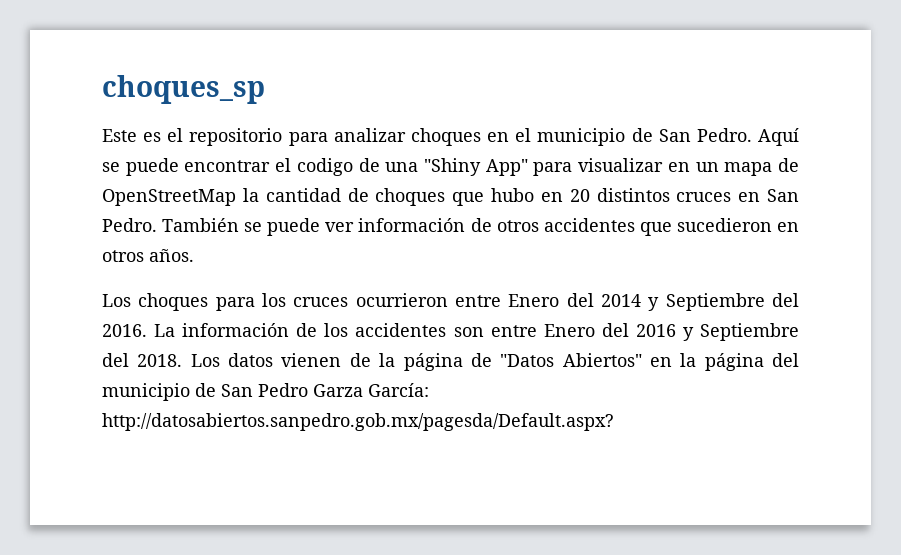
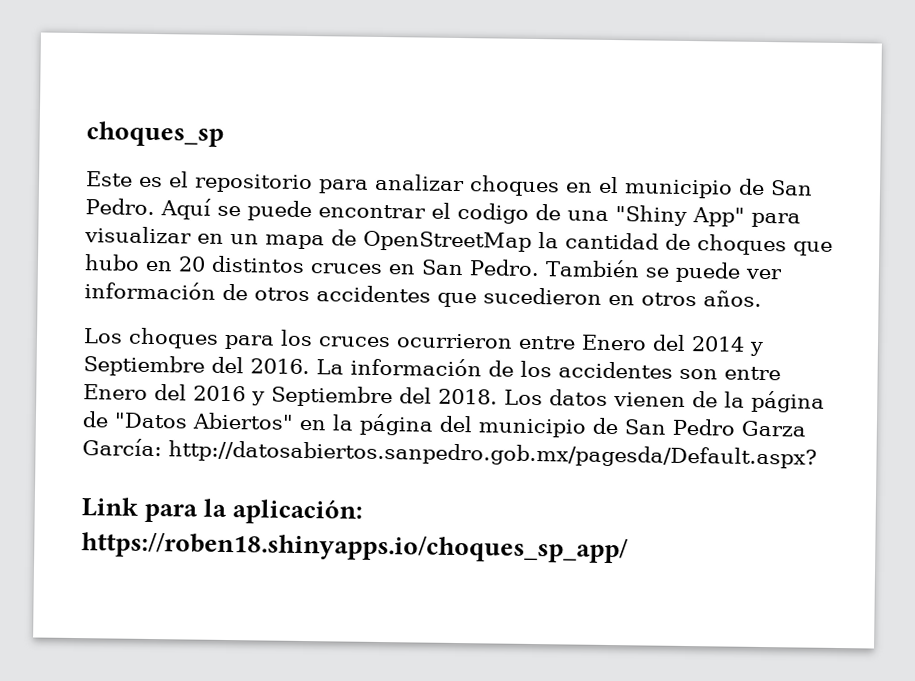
+ Link para la aplicación: https://roben18.shinyapps.io/choques_sp_app/

